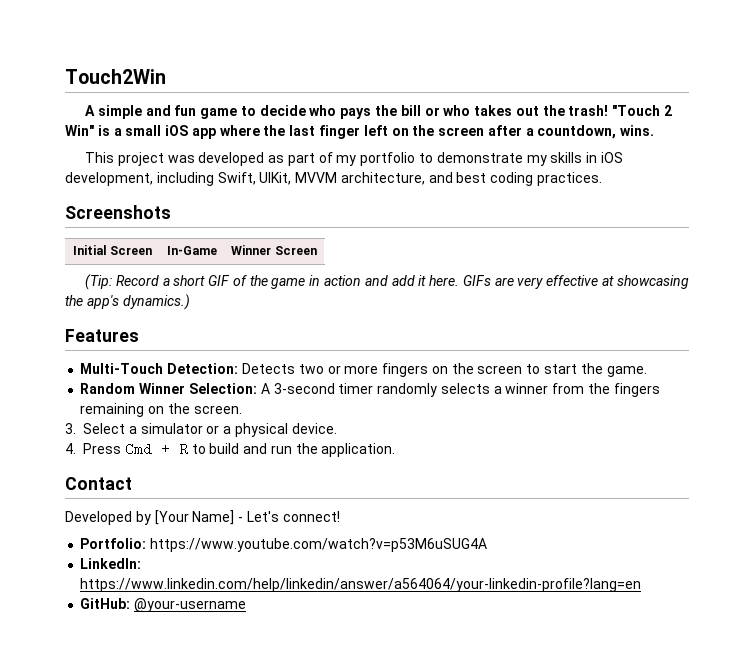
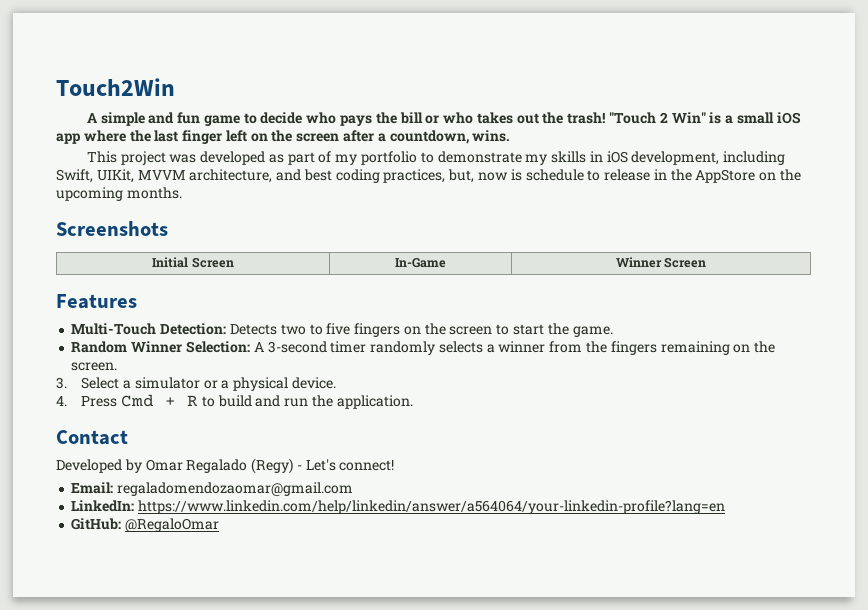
- This project was developed as part of my portfolio to demonstrate my skills in iOS development, including Swift, UIKit, MVVM architecture, and best coding practices.
+ This project was developed as part of my portfolio to demonstrate my skills in iOS development, including Swift, UIKit, MVVM architecture, and best coding practices, but, now is schedule to release in the AppStore on the upcoming months.
- (Tip: Record a short GIF of the game in action and add it here. GIFs are very effective at showcasing the app's dynamics.)
- Multi-Touch Detection: Detects two or more fingers on the screen to start the game.
+ Multi-Touch Detection: Detects two to five fingers on the screen to start the game.
- Developed by [Your Name] - Let's connect!
+ Developed by Omar Regalado (Regy) - Let's connect!
- Portfolio: https://www.youtube.com/watch?v=p53M6uSUG4A
+ Email: regaladomendozaomar@gmail.com
- GitHub: @your-username
+ GitHub: @RegaloOmar

